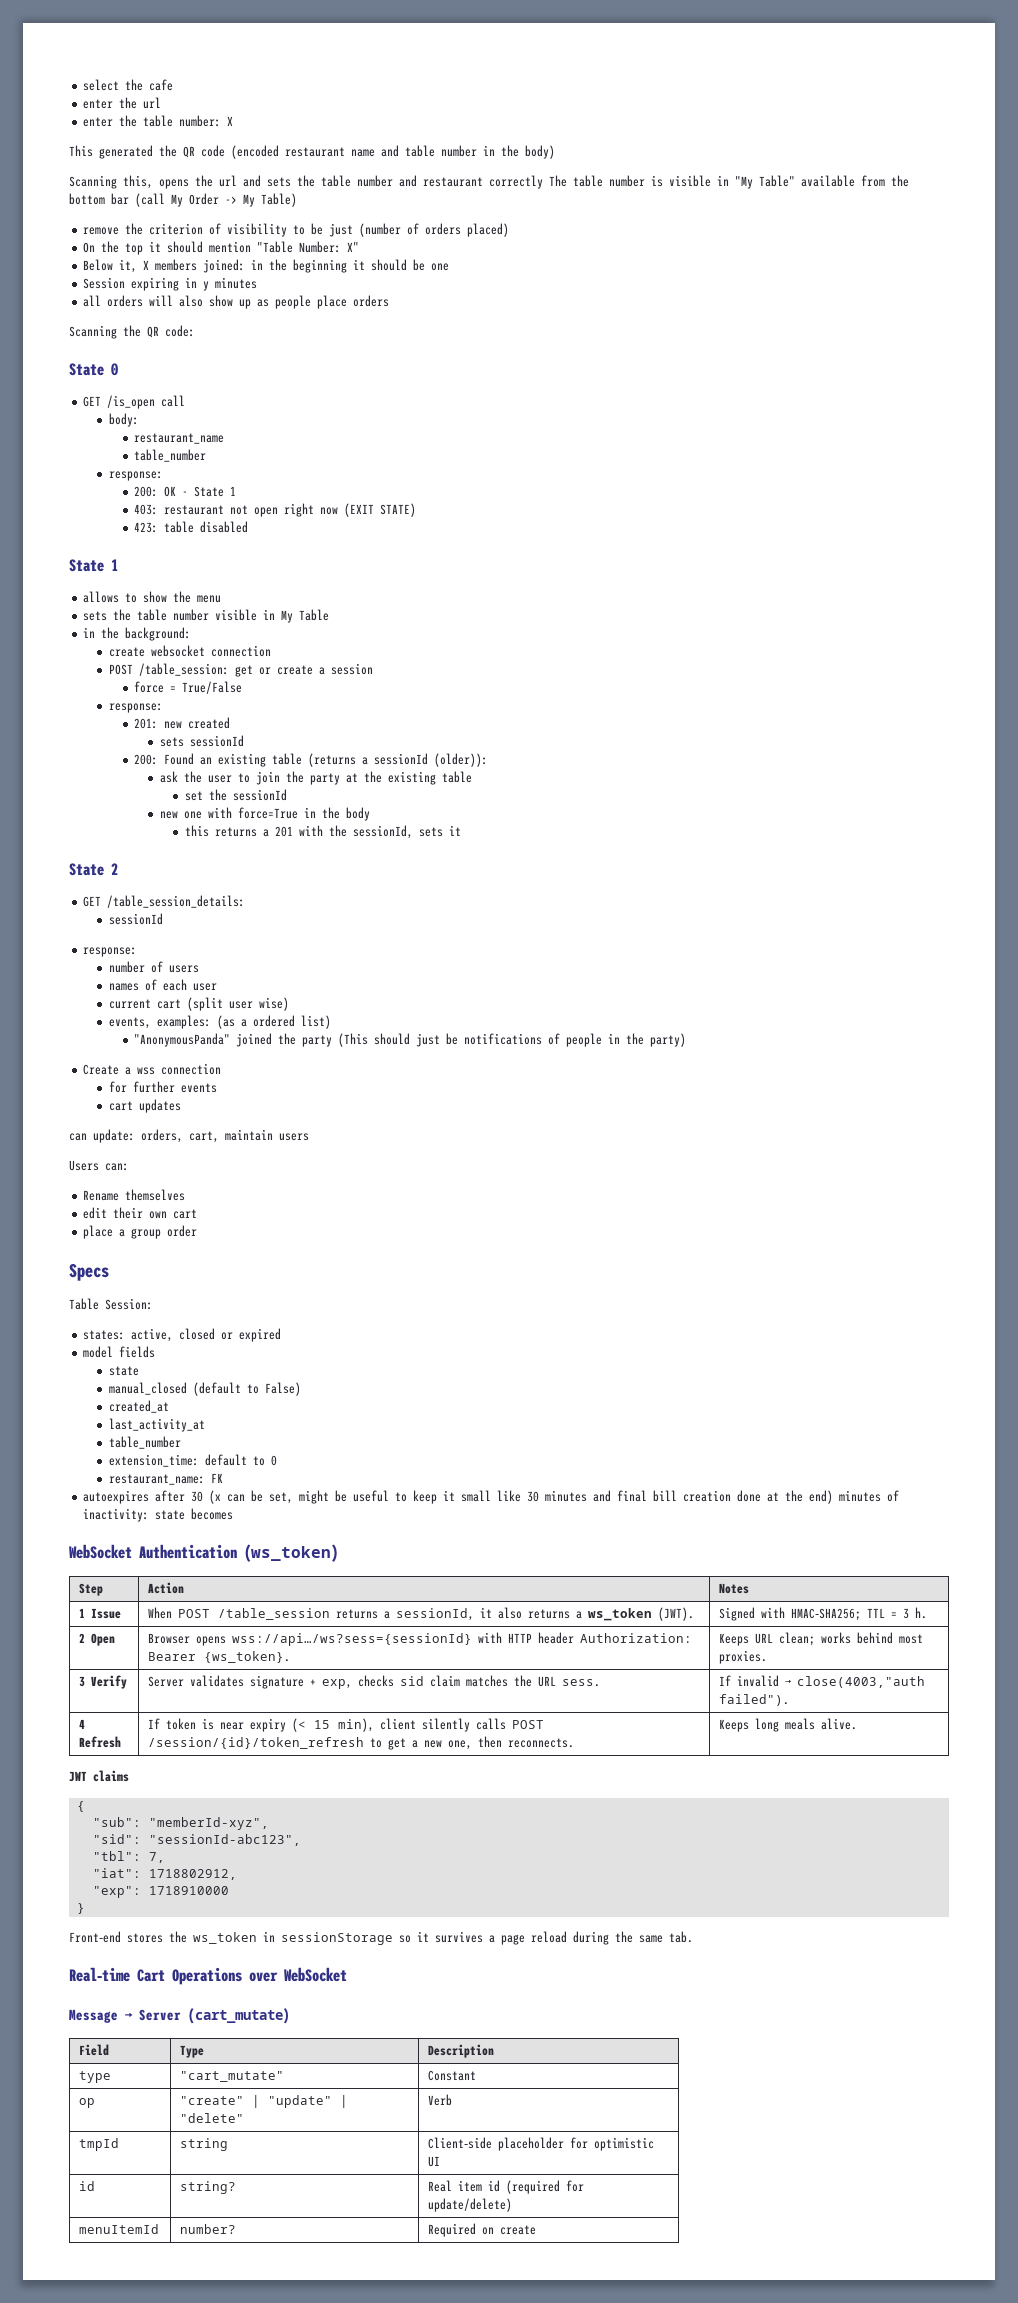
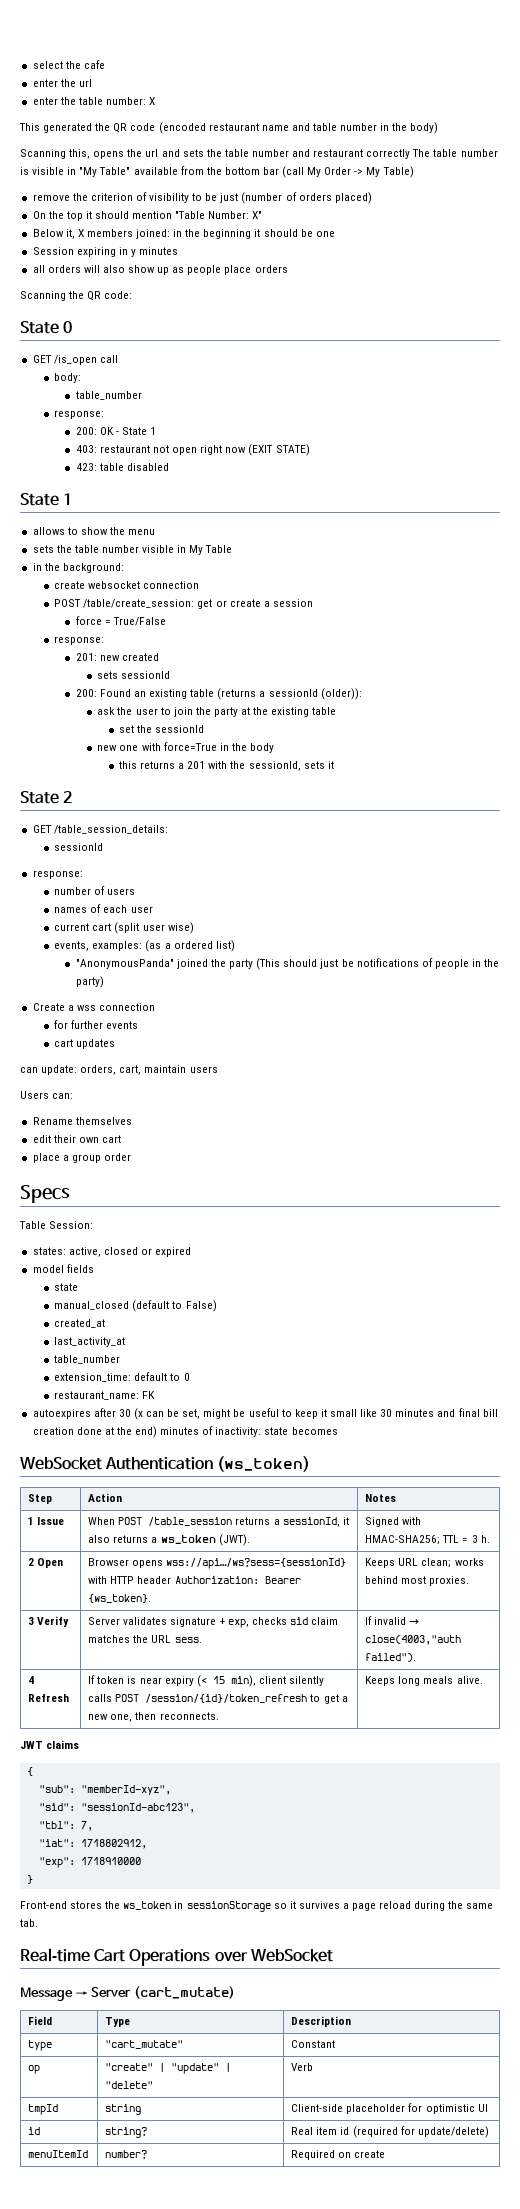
- restaurant_name
- POST /table_session: get or create a session
+ POST /table/create_session: get or create a session

